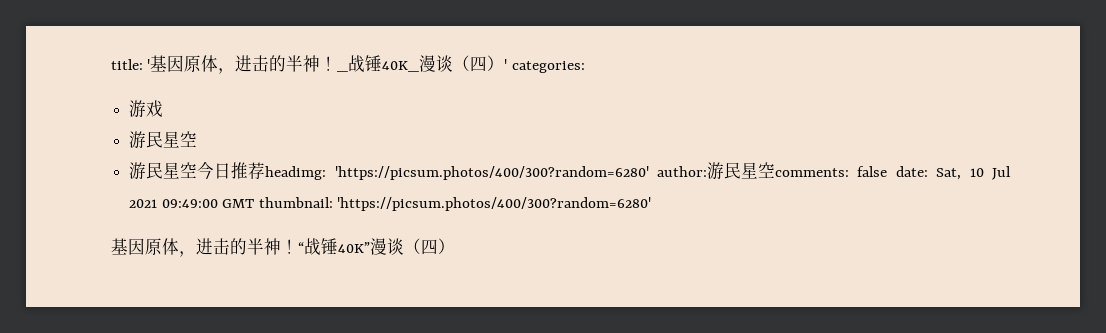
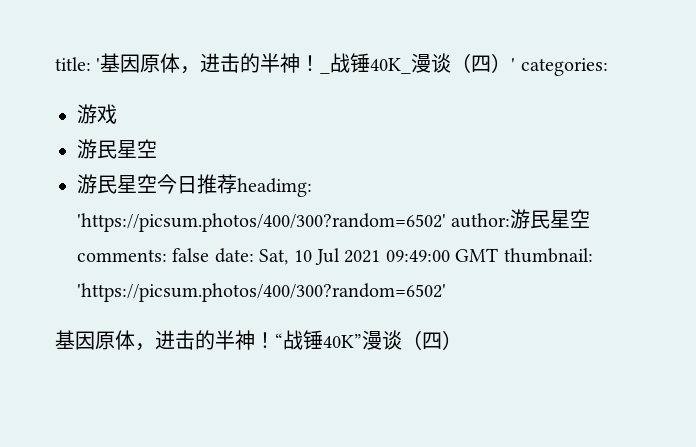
- 游民星空今日推荐headimg: 'https://picsum.photos/400/300?random=6280' author:游民星空comments: false date: Sat, 10 Jul 2021 09:49:00 GMT thumbnail: 'https://picsum.photos/400/300?random=6280'
+ 游民星空今日推荐headimg: 'https://picsum.photos/400/300?random=6502' author:游民星空comments: false date: Sat, 10 Jul 2021 09:49:00 GMT thumbnail: 'https://picsum.photos/400/300?random=6502'

